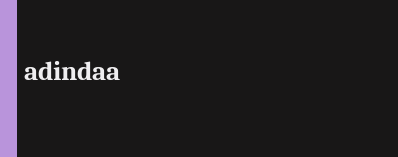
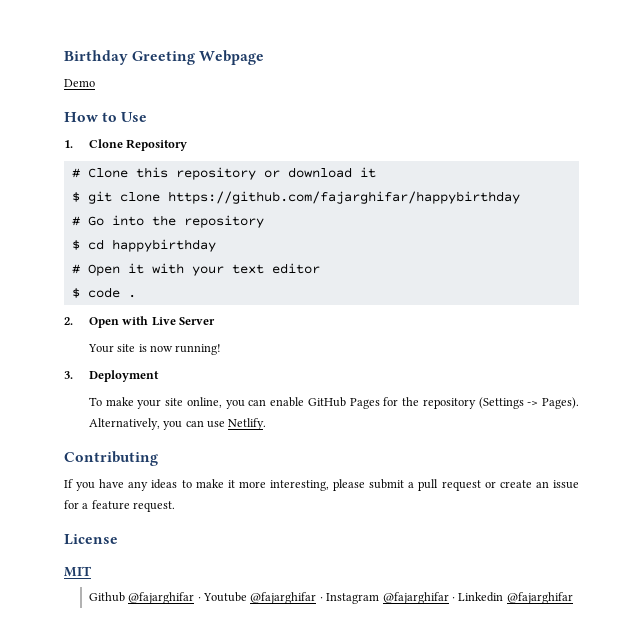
- adindaa
+ Birthday Greeting Webpage
+ Demo
+ How to Use
+ 1. Clone Repository
+ # Clone this repository or download it
+ $ git clone https://github.com/fajarghifar/happybirthday
+ # Go into the repository
+ $ cd happybirthday
+ # Open it with your text editor
+ $ code .
+ 2. Open with Live Server
+ Your site is now running!
+ 3. Deployment
+ To make your site online, you can enable GitHub Pages for the repository (Settings -> Pages). Alternatively, you can use Netlify.
+ Contributing
+ If you have any ideas to make it more interesting, please submit a pull request or create an issue for a feature request.
+ License
+ MIT
+ Github @fajarghifar · Youtube @fajarghifar · Instagram @fajarghifar · Linkedin @fajarghifar

